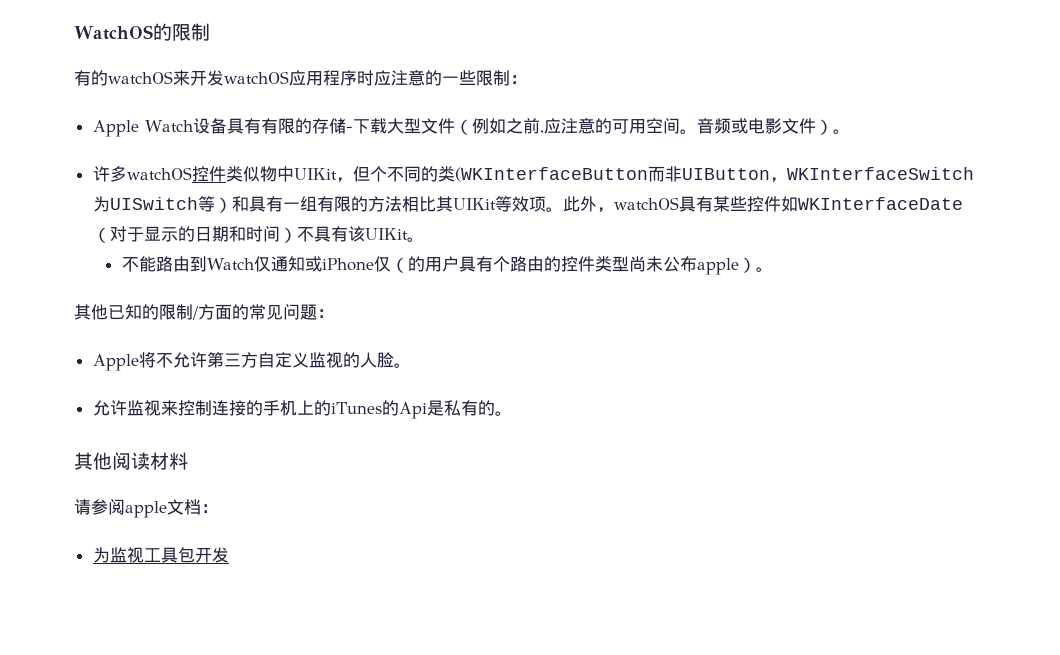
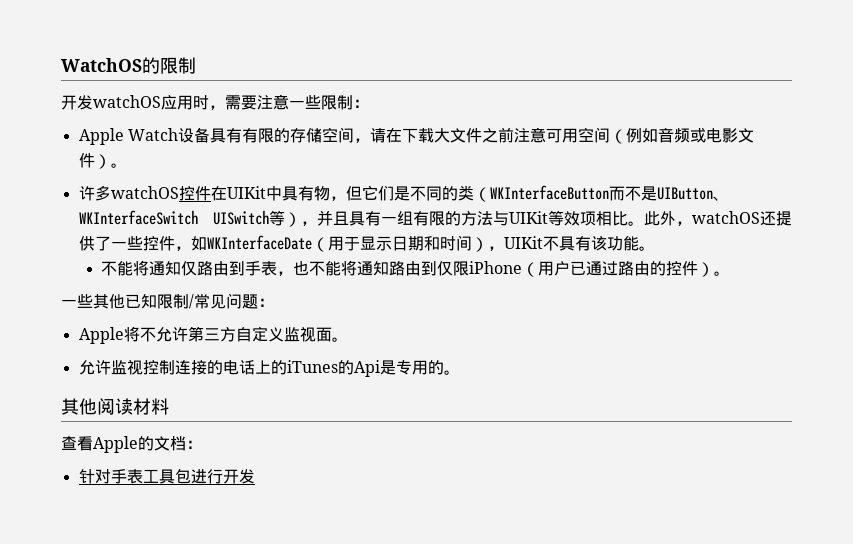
- 有的watchOS来开发watchOS应用程序时应注意的一些限制：
+ 开发watchOS应用时，需要注意一些限制：
- Apple Watch设备具有有限的存储-下载大型文件（例如之前,应注意的可用空间。音频或电影文件）。
+ Apple Watch设备具有有限的存储空间，请在下载大文件之前注意可用空间（例如音频或电影文件）。
- 许多watchOS控件类似物中UIKit，但个不同的类(WKInterfaceButton而非UIButton，WKInterfaceSwitch为UISwitch等）和具有一组有限的方法相比其UIKit等效项。
+ 许多watchOS控件在UIKit中具有物，但它们是不同的类（WKInterfaceButton而不是UIButton、WKInterfaceSwitch UISwitch等），并且具有一组有限的方法与UIKit等效项相比。
- 此外，watchOS具有某些控件如WKInterfaceDate（对于显示的日期和时间）不具有该UIKit。
+ 此外，watchOS还提供了一些控件，如WKInterfaceDate（用于显示日期和时间），UIKit不具有该功能。
- 不能路由到Watch仅通知或iPhone仅（的用户具有个路由的控件类型尚未公布apple）。
- 其他已知的限制/方面的常见问题：
+ 不能将通知仅路由到手表，也不能将通知路由到仅限iPhone（用户已通过路由的控件）。
+ 一些其他已知限制/常见问题：
- Apple将不允许第三方自定义监视的人脸。
+ Apple将不允许第三方自定义监视面。
- 允许监视来控制连接的手机上的iTunes的Api是私有的。
+ 允许监视控制连接的电话上的iTunes的Api是专用的。
- 请参阅apple文档：
+ 查看Apple的文档：
- 为监视工具包开发
+ 针对手表工具包进行开发

